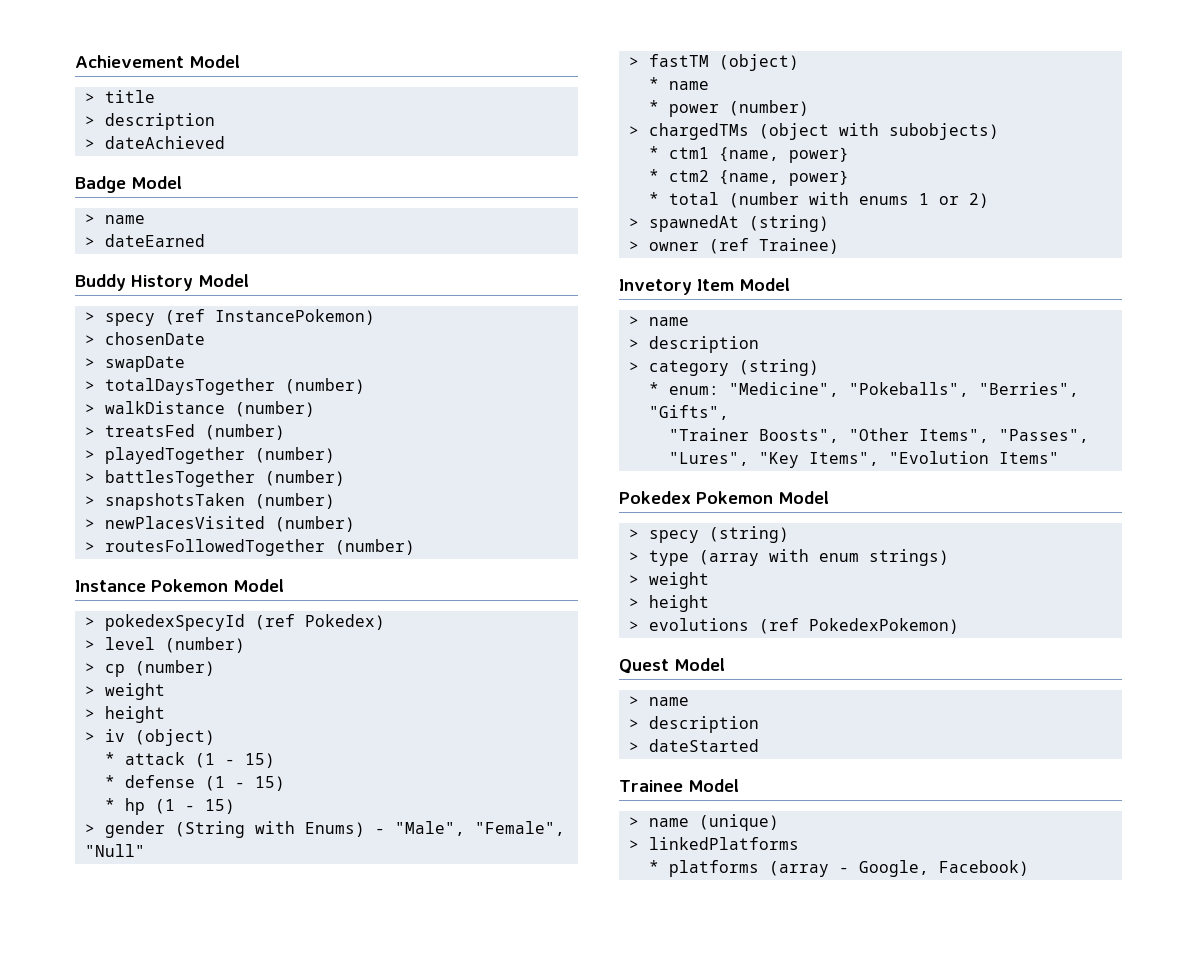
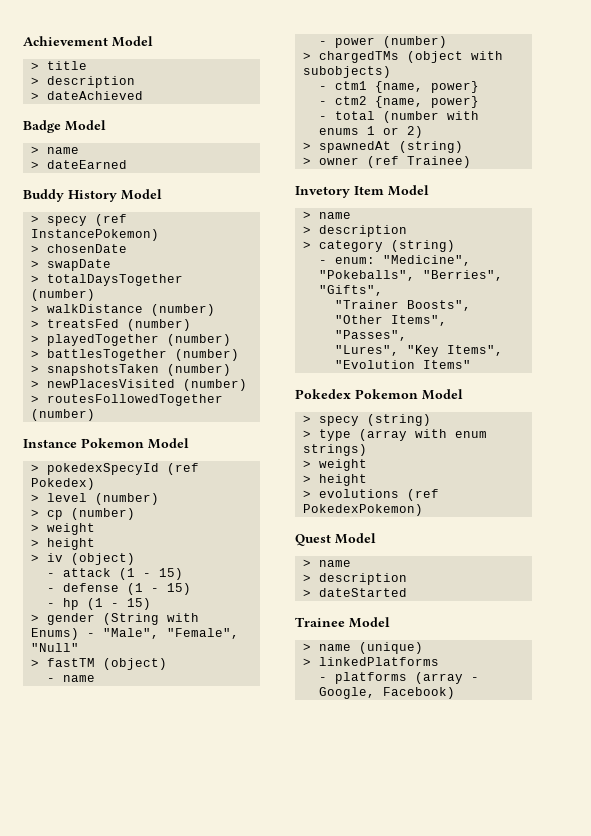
- * attack (1 - 15)
+ - attack (1 - 15)
- * defense (1 - 15)
+ - defense (1 - 15)
- * hp (1 - 15)
+ - hp (1 - 15)
- * name
- * power (number)
+ - name
+ - power (number)
- * ctm1 {name, power}
+ - ctm1 {name, power}
- * ctm2 {name, power}
+ - ctm2 {name, power}
- * total (number with enums 1 or 2)
+ - total (number with enums 1 or 2)
- * enum: "Medicine", "Pokeballs", "Berries", "Gifts",
+ - enum: "Medicine", "Pokeballs", "Berries", "Gifts",
- * platforms (array - Google, Facebook)
+ - platforms (array - Google, Facebook)

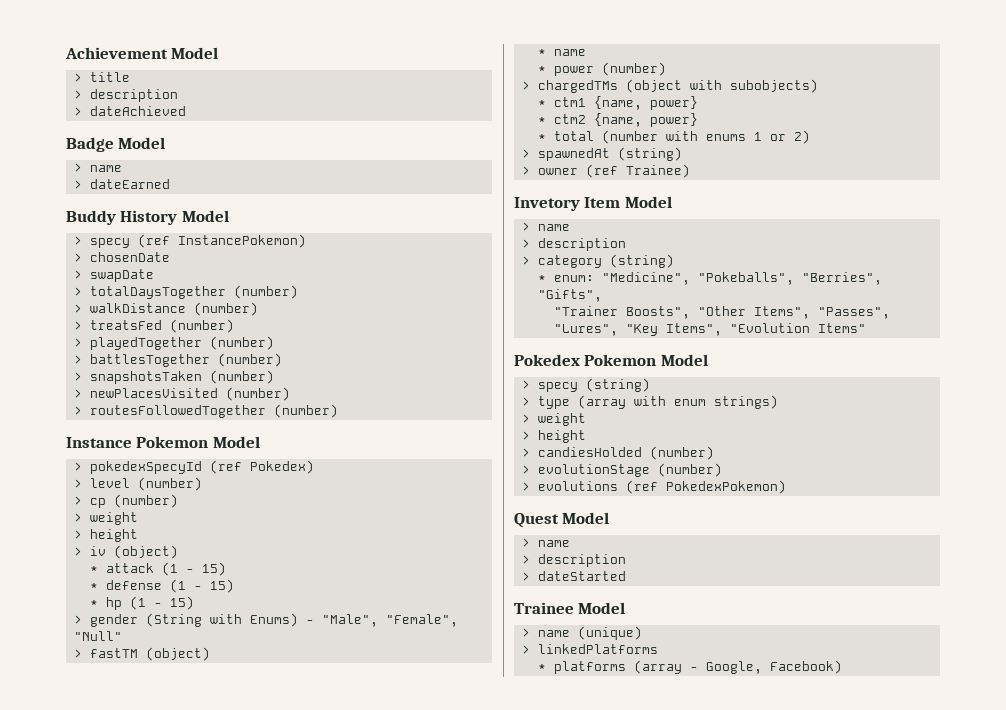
- - attack (1 - 15)
+ * attack (1 - 15)
- - defense (1 - 15)
+ * defense (1 - 15)
- - hp (1 - 15)
+ * hp (1 - 15)
- - name
- - power (number)
+ * name
+ * power (number)
- - ctm1 {name, power}
+ * ctm1 {name, power}
- - ctm2 {name, power}
+ * ctm2 {name, power}
- - total (number with enums 1 or 2)
+ * total (number with enums 1 or 2)
- - enum: "Medicine", "Pokeballs", "Berries", "Gifts",
+ * enum: "Medicine", "Pokeballs", "Berries", "Gifts",
+ > candiesHolded (number)
+ > evolutionStage (number)
- - platforms (array - Google, Facebook)
+ * platforms (array - Google, Facebook)

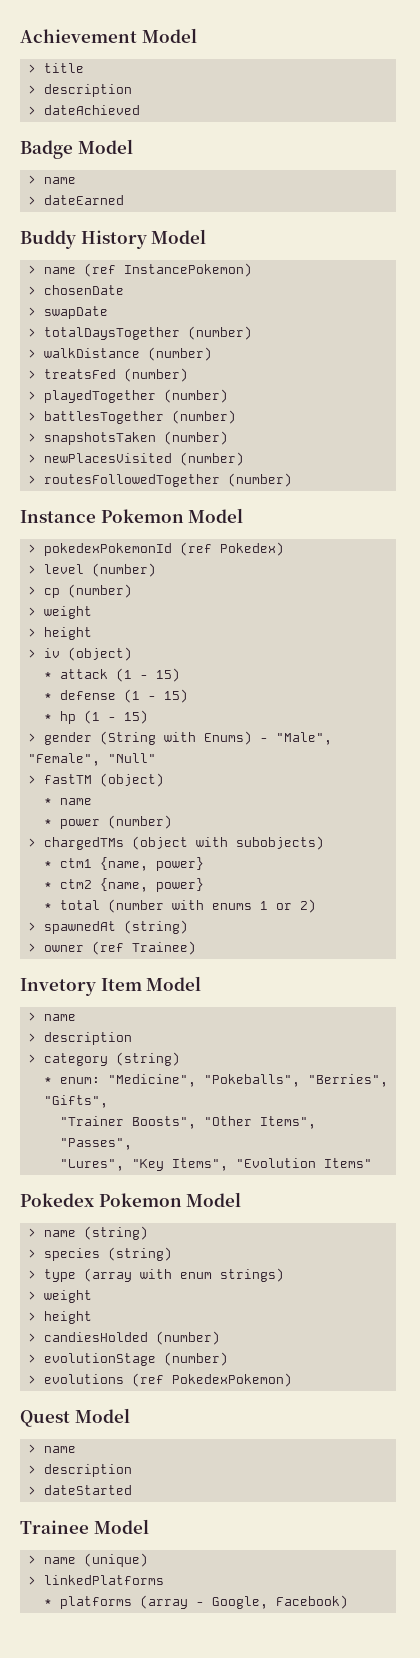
- > specy (ref InstancePokemon)
+ > name (ref InstancePokemon)
- > pokedexSpecyId (ref Pokedex)
+ > pokedexPokemonId (ref Pokedex)
- > specy (string)
+ > name (string)
+ > species (string)

